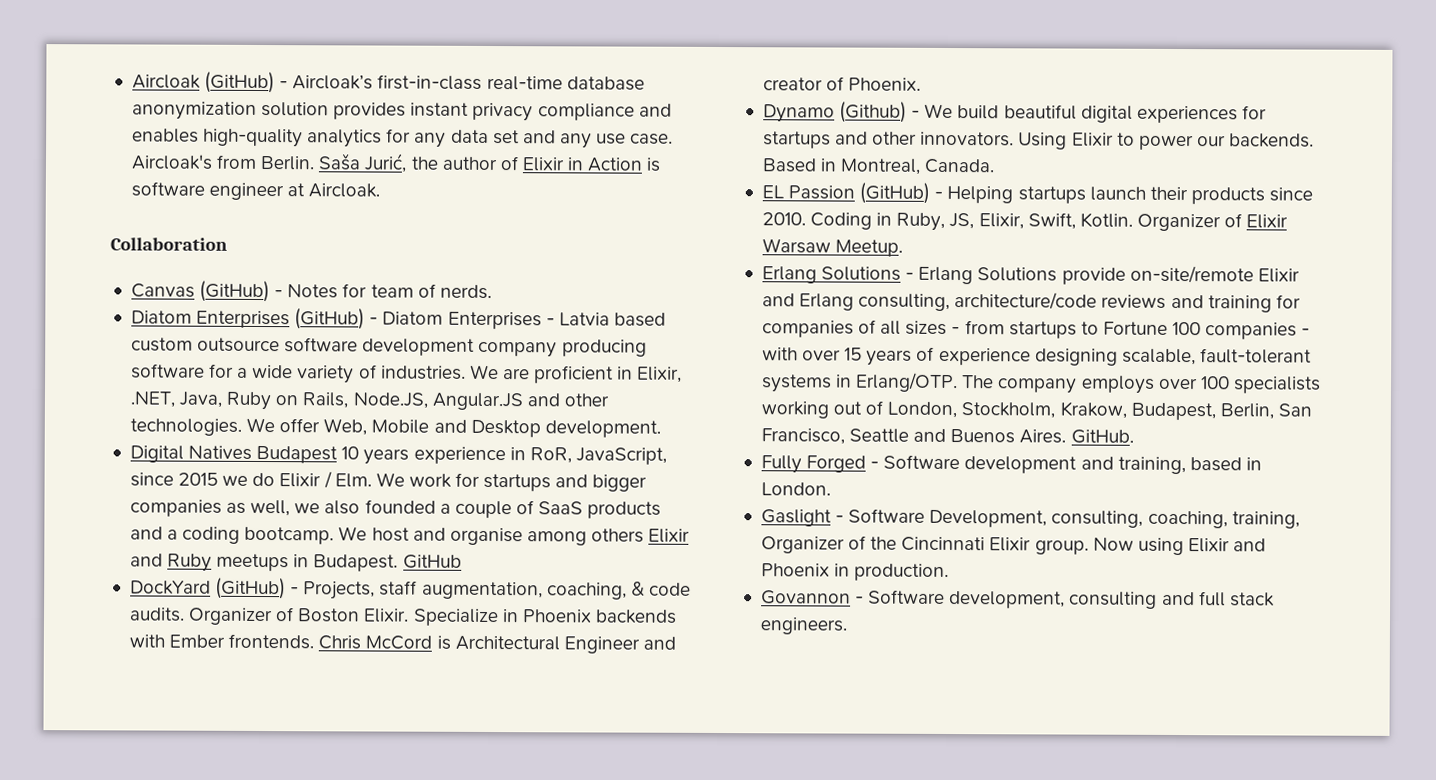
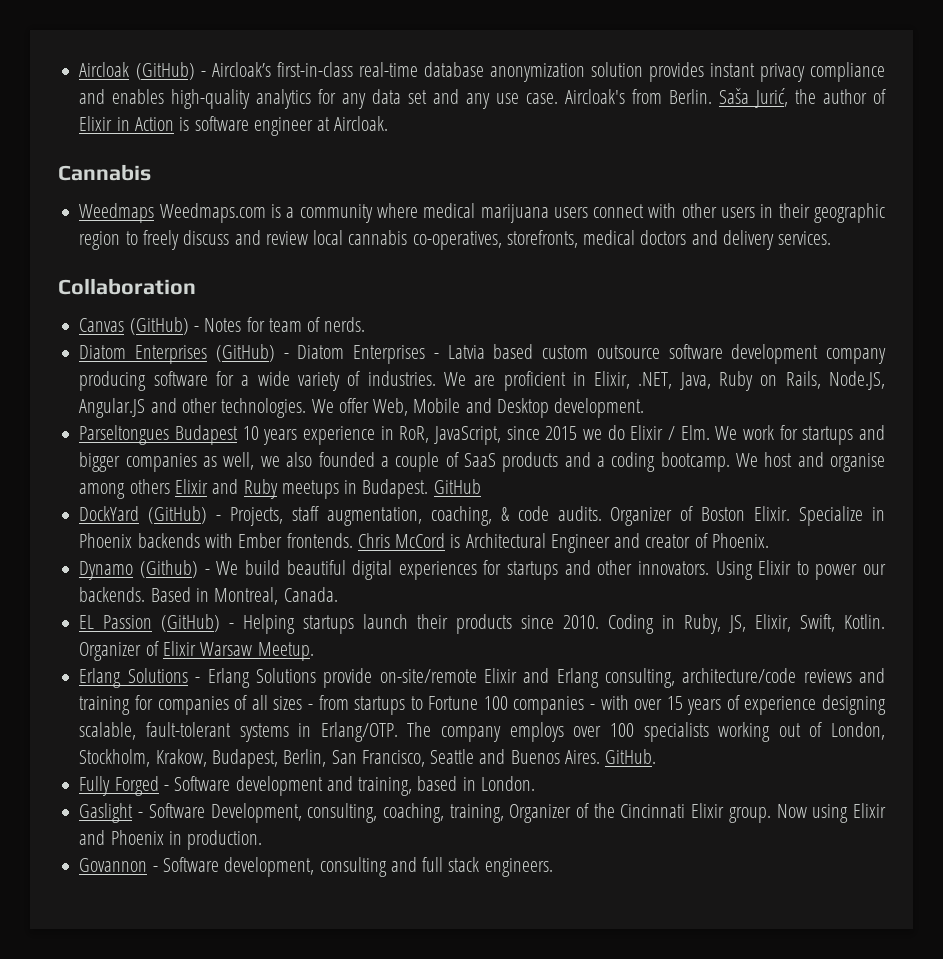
+ Cannabis
+ Weedmaps Weedmaps.com is a community where medical marijuana users connect with other users in their geographic region to freely discuss and review local cannabis co-operatives, storefronts, medical doctors and delivery services.
- Digital Natives Budapest 10 years experience in RoR, JavaScript, since 2015 we do Elixir / Elm. We work for startups and bigger companies as well, we also founded a couple of SaaS products and a coding bootcamp.
+ Parseltongues Budapest 10 years experience in RoR, JavaScript, since 2015 we do Elixir / Elm. We work for startups and bigger companies as well, we also founded a couple of SaaS products and a coding bootcamp.

